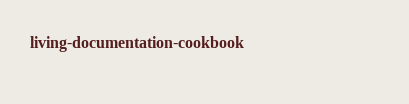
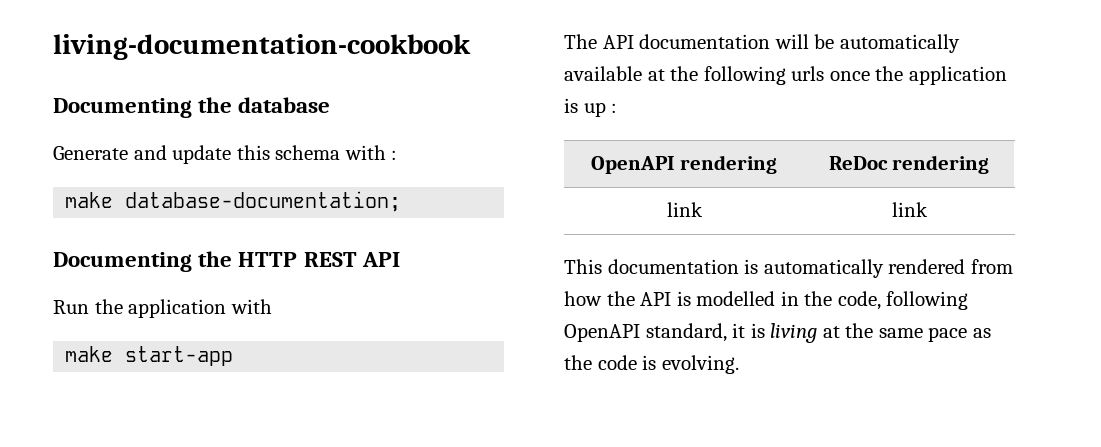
+ Documenting the database
+ Generate and update this schema with :
+ make database-documentation;
+ Documenting the HTTP REST API
+ Run the application with
+ make start-app
+ The API documentation will be automatically available at the following urls once the application is up :
+ OpenAPI rendering | ReDoc rendering
+ link | link
+ This documentation is automatically rendered from how the API is modelled in the code, following OpenAPI standard, it is living at the same pace as the code is evolving.

